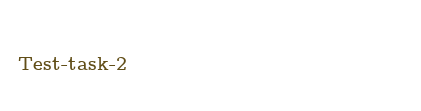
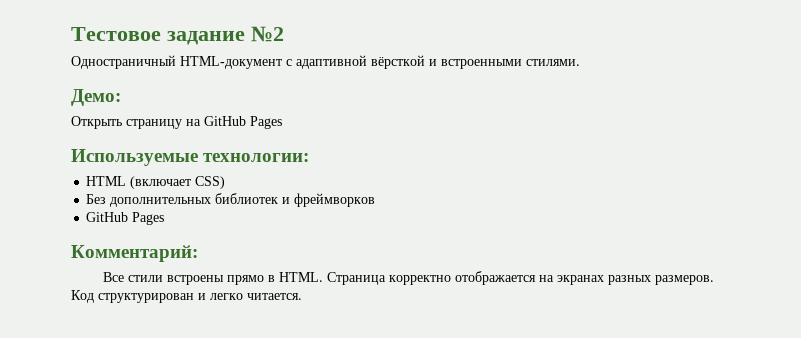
- Test-task-2
+ Тестовое задание №2
+ Одностраничный HTML-документ с адаптивной вёрсткой и встроенными стилями.
+ Демо:
+ Открыть страницу на GitHub Pages
+ Используемые технологии:
+ HTML (включает CSS)
+ Без дополнительных библиотек и фреймворков
+ GitHub Pages
+ Комментарий:
+ Все стили встроены прямо в HTML. Страница корректно отображается на экранах разных размеров. Код структурирован и легко читается.

